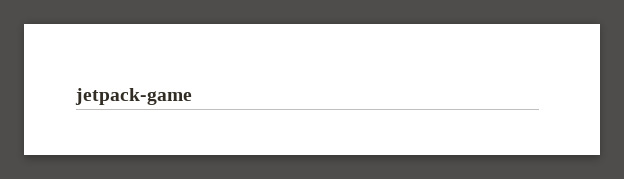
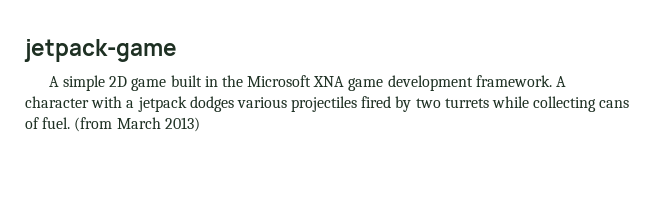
+ A simple 2D game built in the Microsoft XNA game development framework. A character with a jetpack dodges various projectiles fired by two turrets while collecting cans of fuel. (from March 2013)

